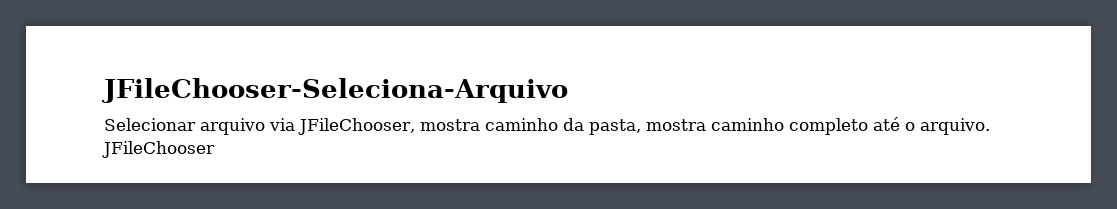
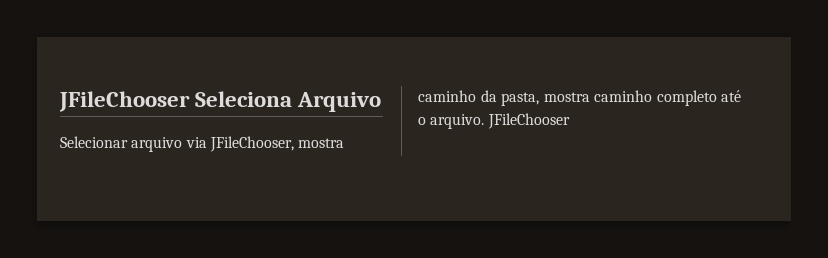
- JFileChooser-Seleciona-Arquivo
+ JFileChooser Seleciona Arquivo

